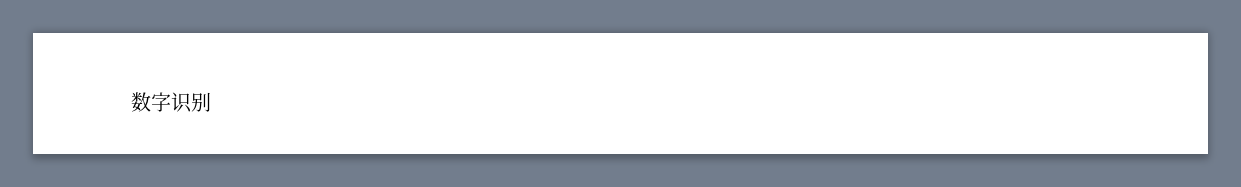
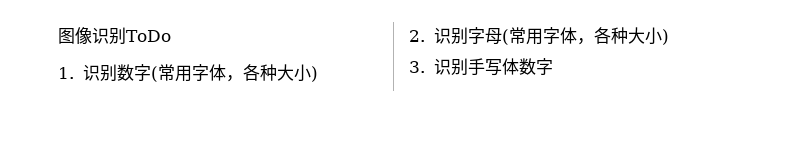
- 数字识别
+ 图像识别ToDo
+ 1.识别数字(常用字体，各种大小)
+ 2.识别字母(常用字体，各种大小)
+ 3.识别手写体数字

